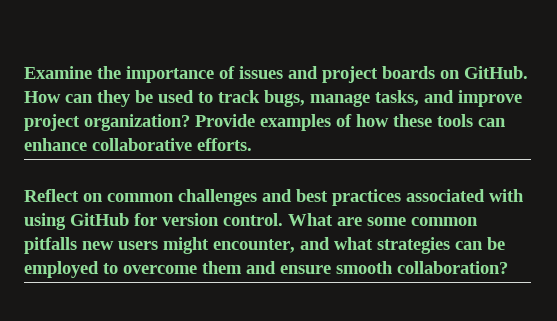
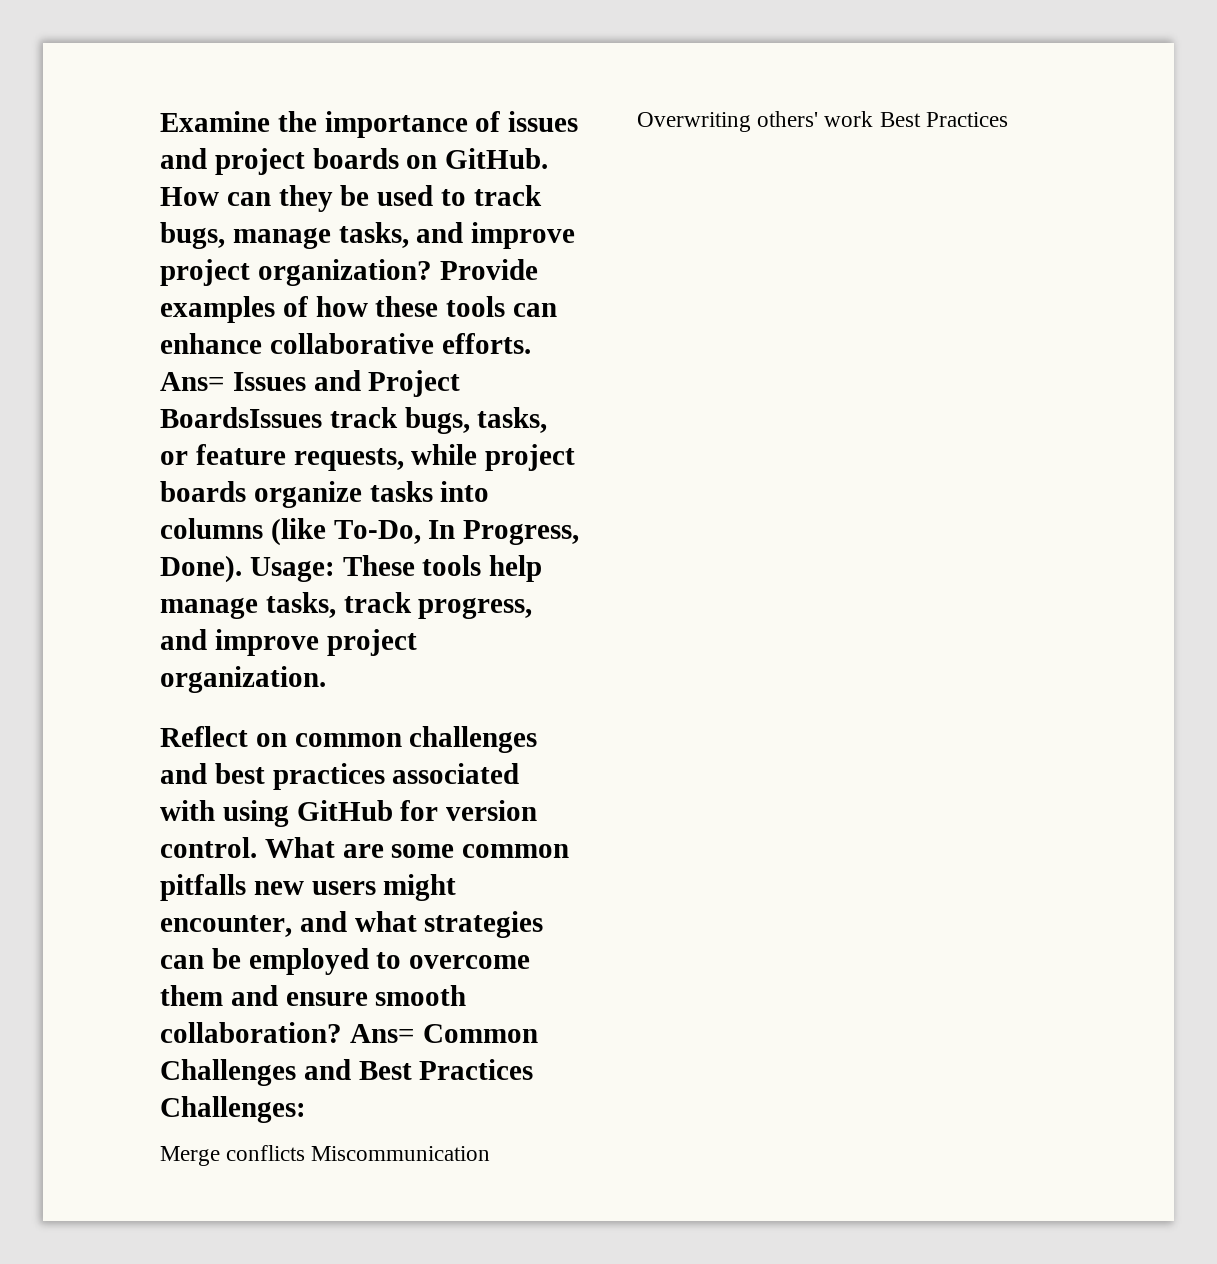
+ Ans= Issues and Project BoardsIssues track bugs, tasks, or feature requests, while project boards organize tasks into columns (like To-Do, In Progress, Done). Usage: These tools help manage tasks, track progress, and improve project organization.
+ Ans= Common Challenges and Best Practices Challenges:
+ Merge conflicts Miscommunication Overwriting others' work Best Practices

